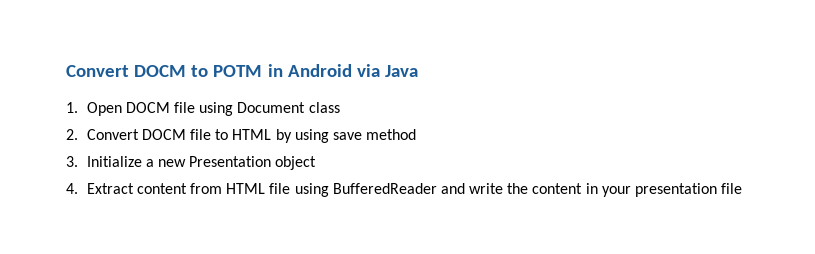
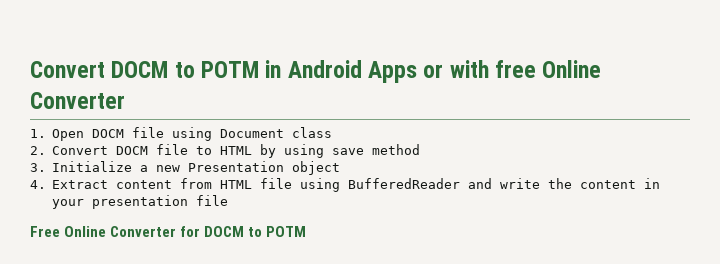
- Convert DOCM to POTM in Android via Java
+ Convert DOCM to POTM in Android Apps or with free Online Converter
+ Free Online Converter for DOCM to POTM

